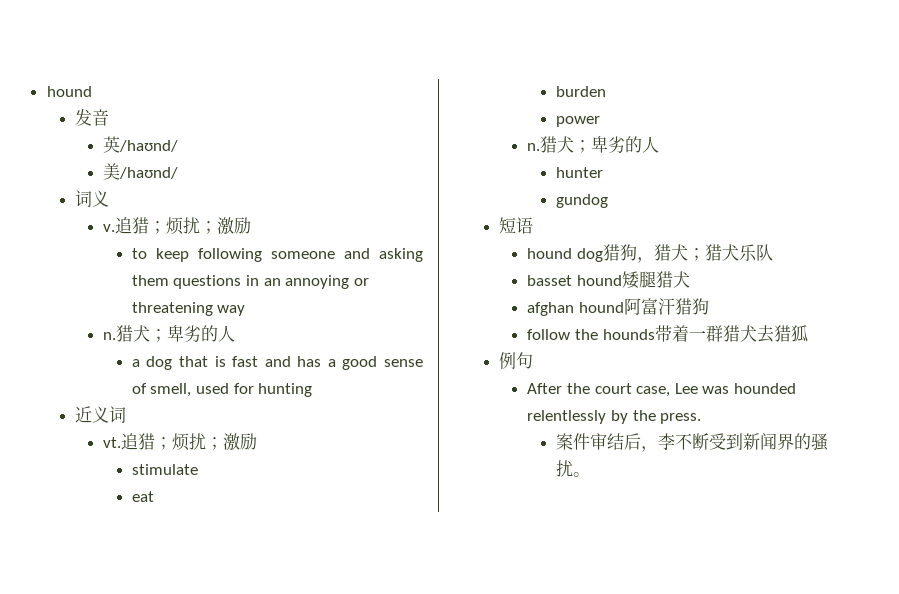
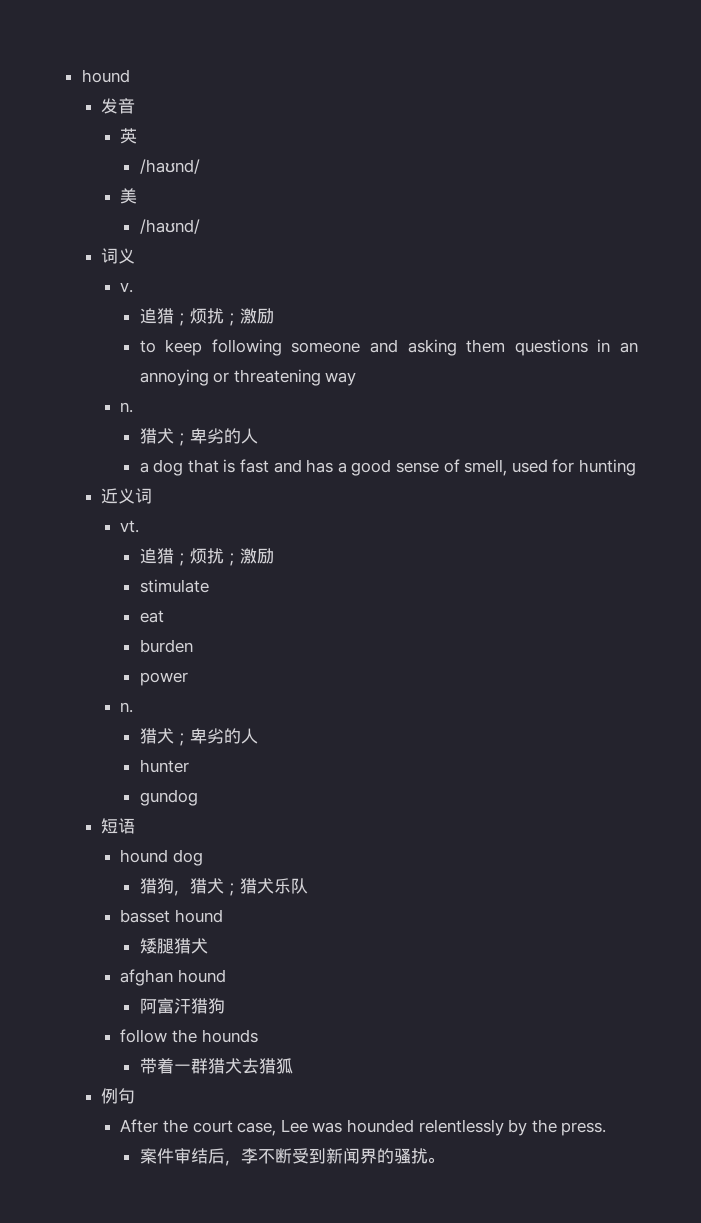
- 英/haʊnd/
+ 英
+ /haʊnd/
- 美/haʊnd/
+ 美
+ /haʊnd/
- v.追猎；烦扰；激励
+ v.
+ 追猎；烦扰；激励
  to keep following someone and asking them questions in an annoying or threatening way
- n.猎犬；卑劣的人
+ n.
+ 猎犬；卑劣的人
- vt.追猎；烦扰；激励
+ vt.
+ 追猎；烦扰；激励
  power
- n.猎犬；卑劣的人
+ n.
+ 猎犬；卑劣的人
- hound dog猎狗，猎犬；猎犬乐队
+ hound dog
+ 猎狗，猎犬；猎犬乐队
- basset hound矮腿猎犬
+ basset hound
+ 矮腿猎犬
- afghan hound阿富汗猎狗
+ afghan hound
+ 阿富汗猎狗
- follow the hounds带着一群猎犬去猎狐
+ follow the hounds
+ 带着一群猎犬去猎狐

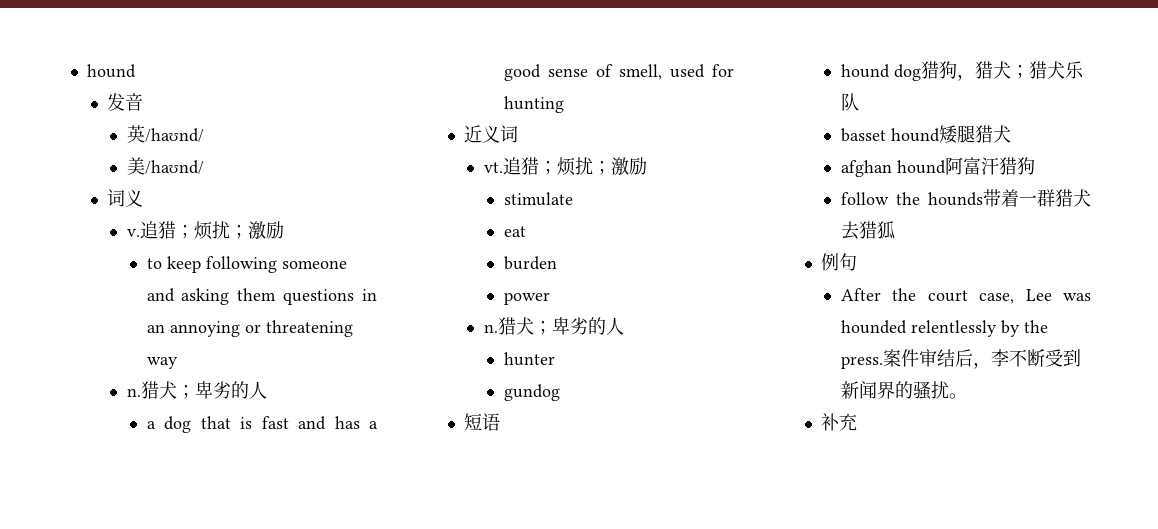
- 英
- /haʊnd/
+ 英/haʊnd/
- 美
- /haʊnd/
+ 美/haʊnd/
- v.
- 追猎；烦扰；激励
+ v.追猎；烦扰；激励
  to keep following someone and asking them questions in an annoying or threatening way
- n.
- 猎犬；卑劣的人
+ n.猎犬；卑劣的人
- vt.
- 追猎；烦扰；激励
+ vt.追猎；烦扰；激励
  power
- n.
- 猎犬；卑劣的人
+ n.猎犬；卑劣的人
- hound dog
- 猎狗，猎犬；猎犬乐队
+ hound dog猎狗，猎犬；猎犬乐队
- basset hound
- 矮腿猎犬
+ basset hound矮腿猎犬
- afghan hound
- 阿富汗猎狗
+ afghan hound阿富汗猎狗
- follow the hounds
- 带着一群猎犬去猎狐
+ follow the hounds带着一群猎犬去猎狐
- After the court case, Lee was hounded relentlessly by the press.
- 案件审结后，李不断受到新闻界的骚扰。
+ After the court case, Lee was hounded relentlessly by the press.案件审结后，李不断受到新闻界的骚扰。
+ 补充

